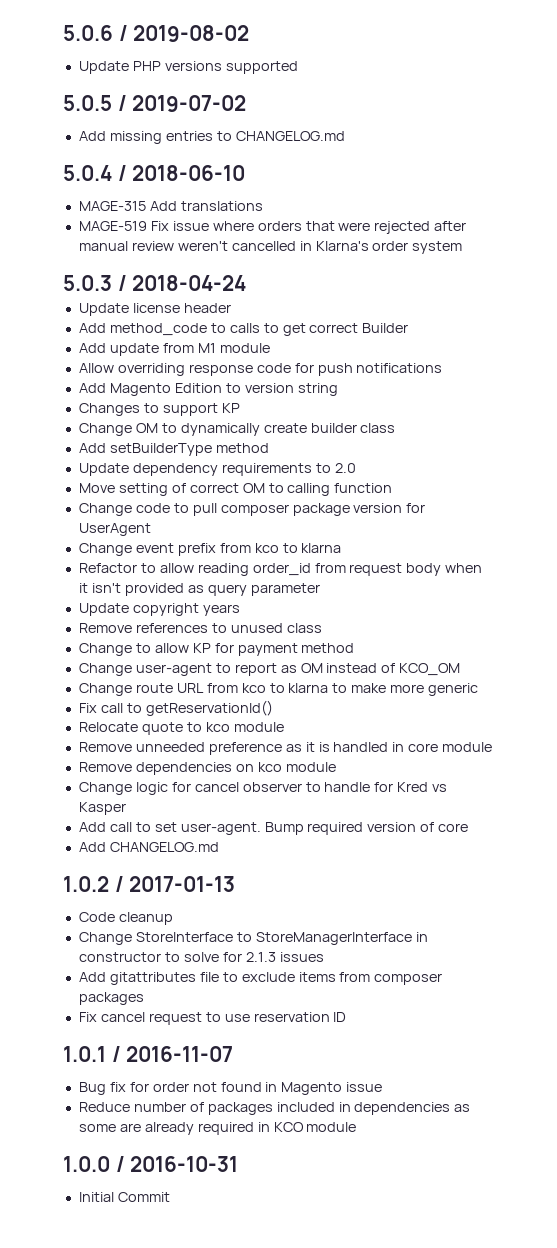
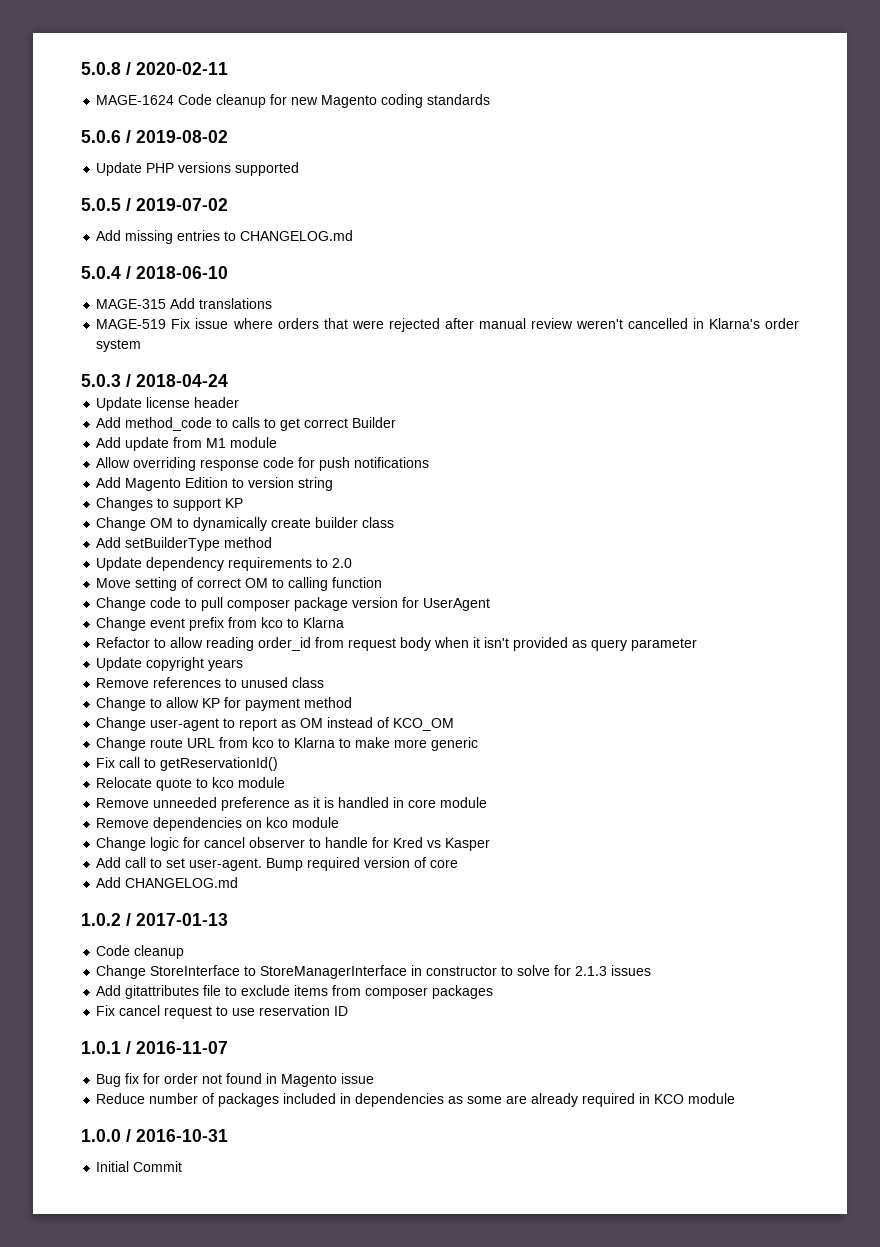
+ 5.0.8 / 2020-02-11
+ MAGE-1624 Code cleanup for new Magento coding standards
- Change event prefix from kco to klarna
+ Change event prefix from kco to Klarna
- Change route URL from kco to klarna to make more generic
+ Change route URL from kco to Klarna to make more generic

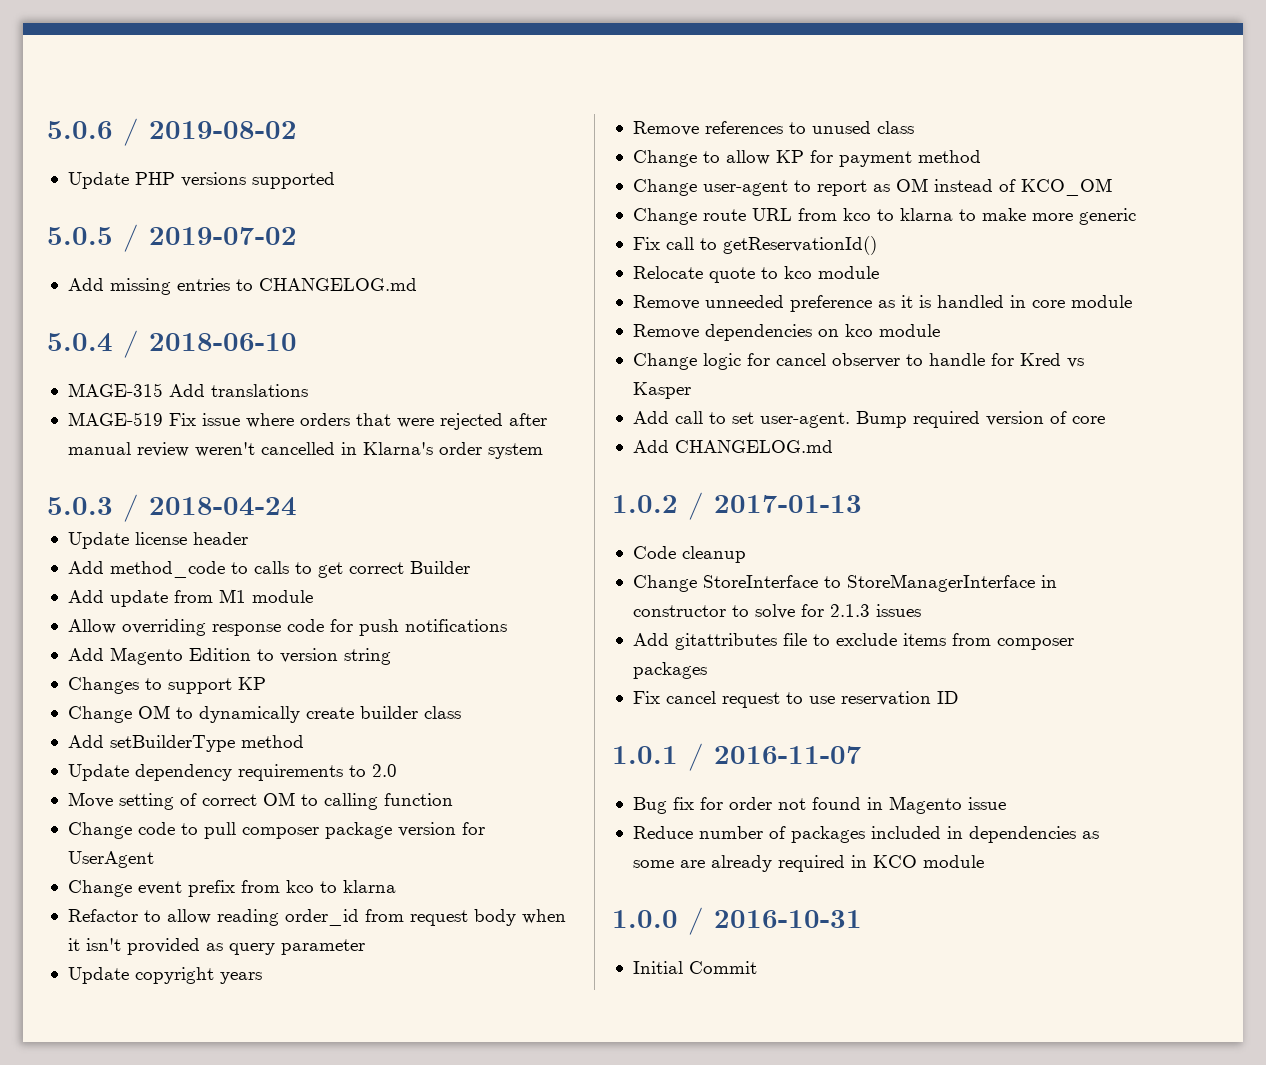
- 5.0.8 / 2020-02-11
- MAGE-1624 Code cleanup for new Magento coding standards
- Change event prefix from kco to Klarna
+ Change event prefix from kco to klarna
- Change route URL from kco to Klarna to make more generic
+ Change route URL from kco to klarna to make more generic

